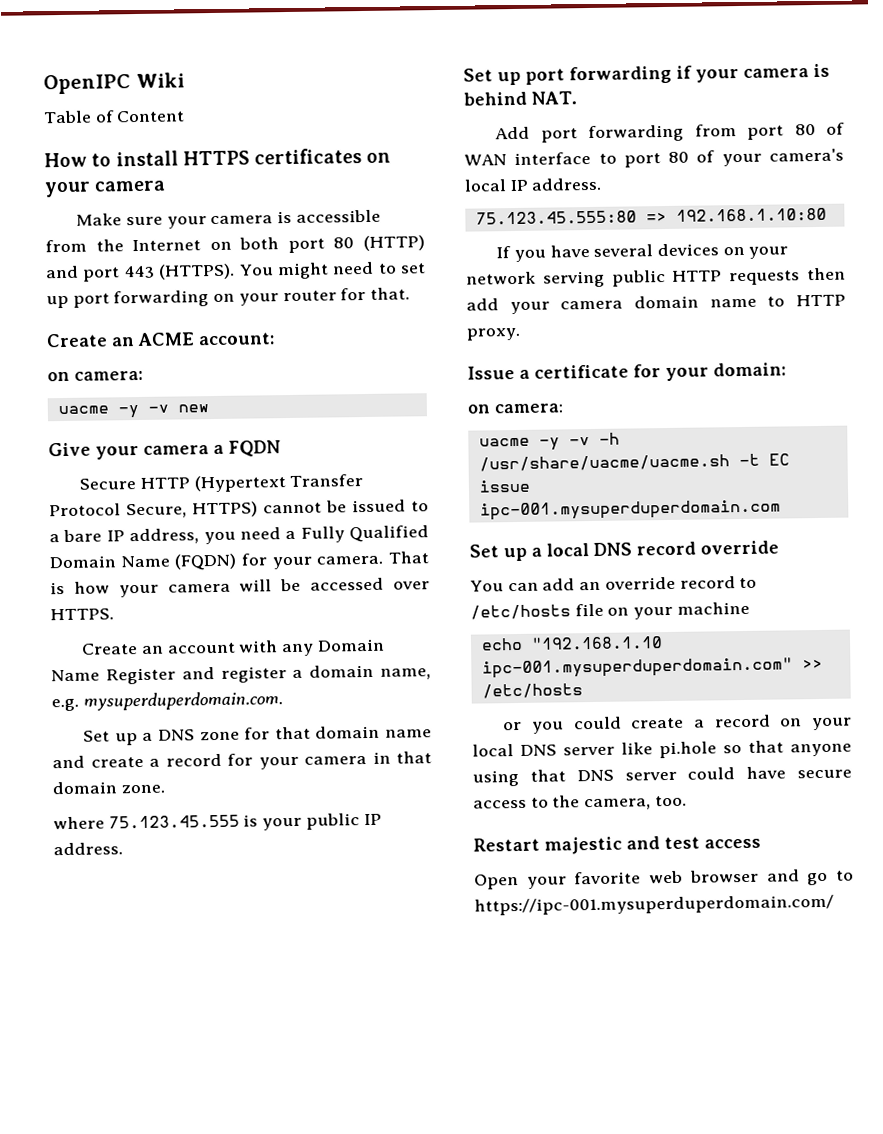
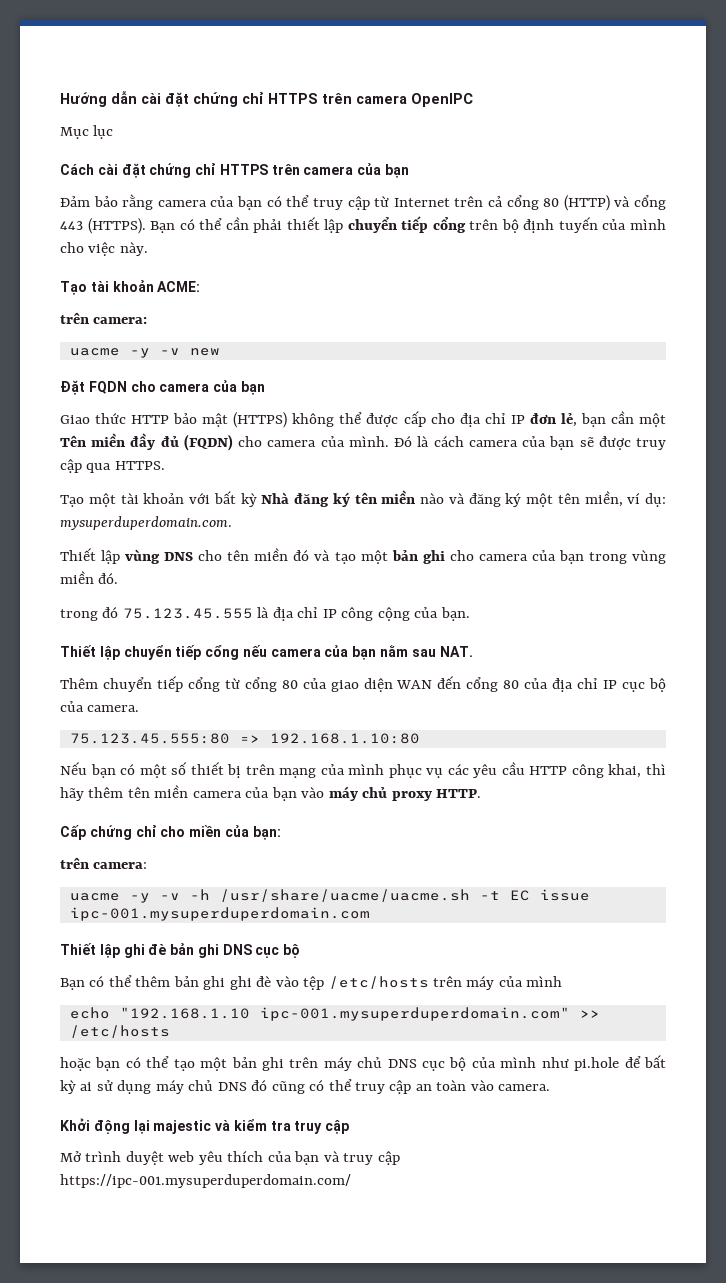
- OpenIPC Wiki
- Table of Content
- How to install HTTPS certificates on your camera
- Make sure your camera is accessible from the Internet on both port 80 (HTTP) and port 443 (HTTPS). You might need to set up port forwarding on your router for that.
- Create an ACME account:
- on camera:
+ Hướng dẫn cài đặt chứng chỉ HTTPS trên camera OpenIPC
+ Mục lục
+ Cách cài đặt chứng chỉ HTTPS trên camera của bạn
+ Đảm bảo rằng camera của bạn có thể truy cập từ Internet trên cả cổng 80 (HTTP) và cổng 443 (HTTPS). Bạn có thể cần phải thiết lập chuyển tiếp cổng trên bộ định tuyến của mình cho việc này.
+ Tạo tài khoản ACME:
+ trên camera:
- Give your camera a FQDN
- Secure HTTP (Hypertext Transfer Protocol Secure, HTTPS) cannot be issued to a bare IP address, you need a Fully Qualified Domain Name (FQDN) for your camera. That is how your camera will be accessed over HTTPS.
- Create an account with any Domain Name Register and register a domain name, e.g. mysuperduperdomain.com.
- Set up a DNS zone for that domain name and create a record for your camera in that domain zone.
- where 75.123.45.555 is your public IP address.
- Set up port forwarding if your camera is behind NAT.
- Add port forwarding from port 80 of WAN interface to port 80 of your camera's local IP address.
+ Đặt FQDN cho camera của bạn
+ Giao thức HTTP bảo mật (HTTPS) không thể được cấp cho địa chỉ IP đơn lẻ, bạn cần một Tên miền đầy đủ (FQDN) cho camera của mình. Đó là cách camera của bạn sẽ được truy cập qua HTTPS.
+ Tạo một tài khoản với bất kỳ Nhà đăng ký tên miền nào và đăng ký một tên miền, ví dụ: mysuperduperdomain.com.
+ Thiết lập vùng DNS cho tên miền đó và tạo một bản ghi cho camera của bạn trong vùng miền đó.
+ trong đó 75.123.45.555 là địa chỉ IP công cộng của bạn.
+ Thiết lập chuyển tiếp cổng nếu camera của bạn nằm sau NAT.
+ Thêm chuyển tiếp cổng từ cổng 80 của giao diện WAN đến cổng 80 của địa chỉ IP cục bộ của camera.
  75.123.45.555:80 => 192.168.1.10:80
- If you have several devices on your network serving public HTTP requests then add your camera domain name to HTTP proxy.
- Issue a certificate for your domain:
- on camera:
+ Nếu bạn có một số thiết bị trên mạng của mình phục vụ các yêu cầu HTTP công khai, thì hãy thêm tên miền camera của bạn vào máy chủ proxy HTTP.
+ Cấp chứng chỉ cho miền của bạn:
+ trên camera:
- Set up a local DNS record override
- You can add an override record to /etc/hosts file on your machine
+ Thiết lập ghi đè bản ghi DNS cục bộ
+ Bạn có thể thêm bản ghi ghi đè vào tệp /etc/hosts trên máy của mình
- or you could create a record on your local DNS server like pi.hole so that anyone using that DNS server could have secure access to the camera, too.
- Restart majestic and test access
- Open your favorite web browser and go to https://ipc-001.mysuperduperdomain.com/
+ hoặc bạn có thể tạo một bản ghi trên máy chủ DNS cục bộ của mình như pi.hole để bất kỳ ai sử dụng máy chủ DNS đó cũng có thể truy cập an toàn vào camera.
+ Khởi động lại majestic và kiểm tra truy cập
+ Mở trình duyệt web yêu thích của bạn và truy cập https://ipc-001.mysuperduperdomain.com/

